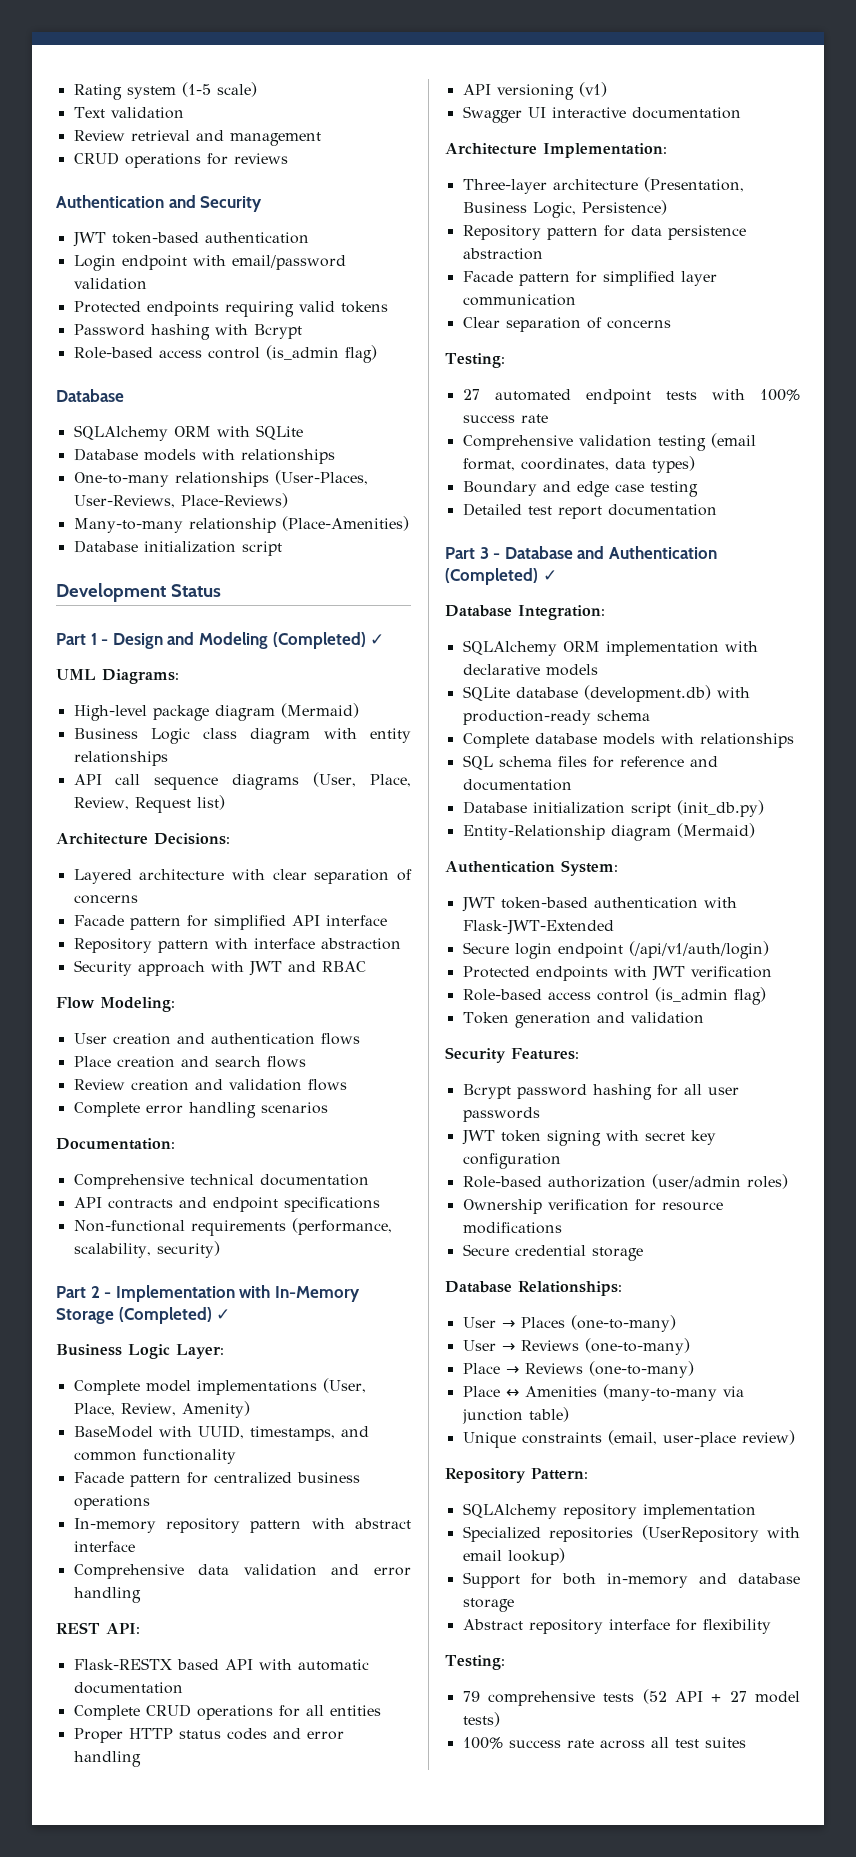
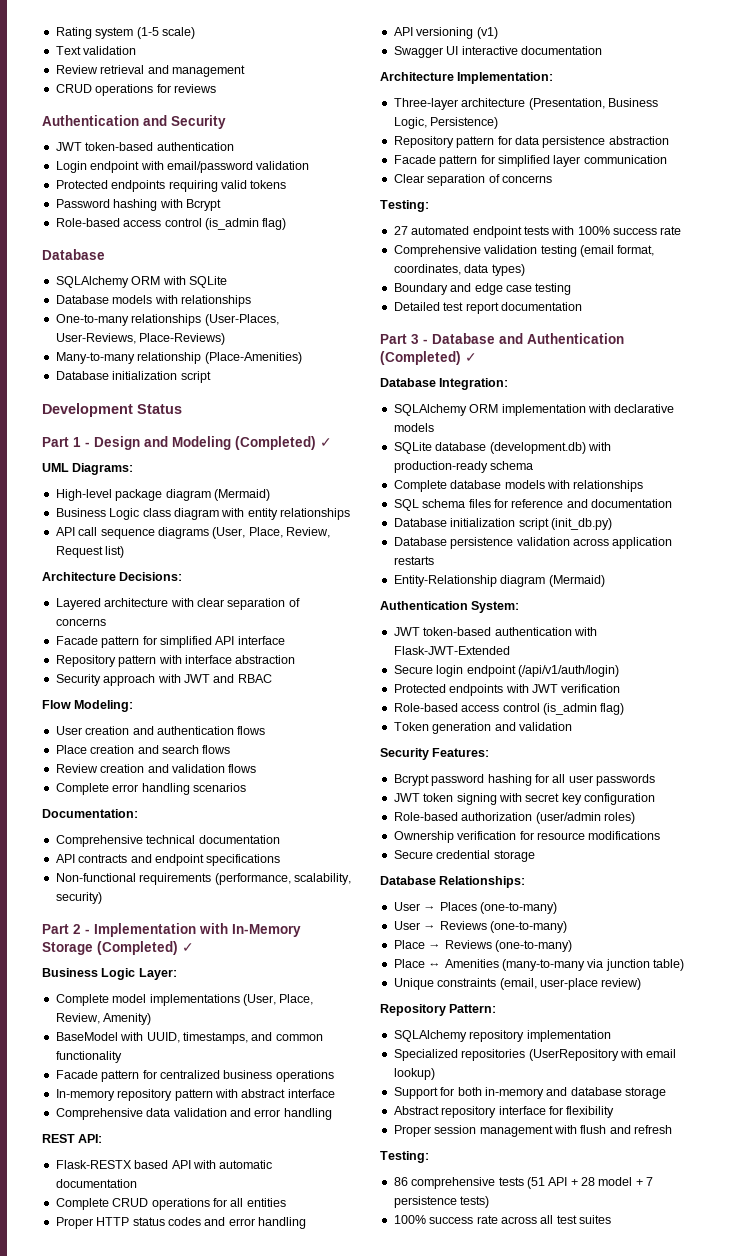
+ Database persistence validation across application restarts
  Abstract repository interface for flexibility
+ Proper session management with flush and refresh
  Testing:
- 79 comprehensive tests (52 API + 27 model tests)
+ 86 comprehensive tests (51 API + 28 model + 7 persistence tests)

